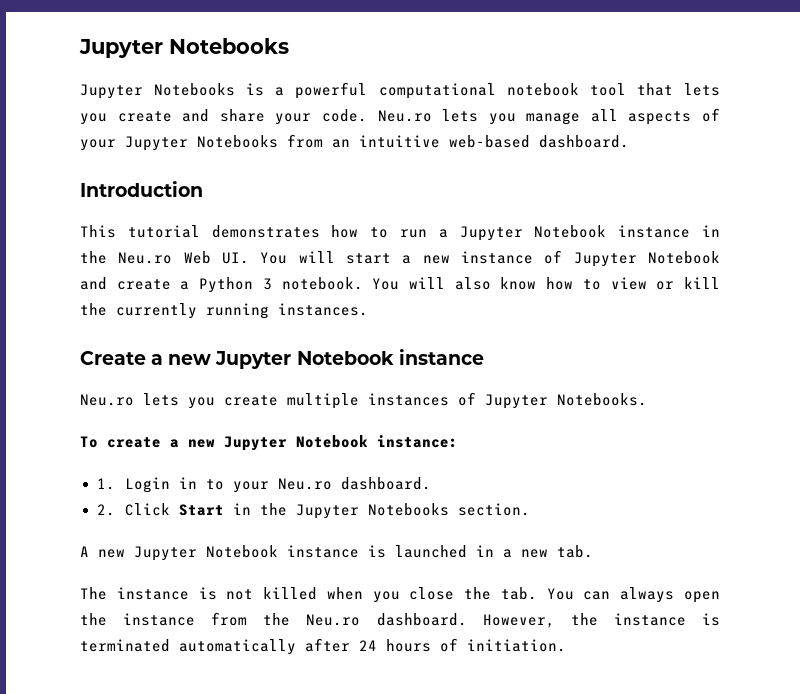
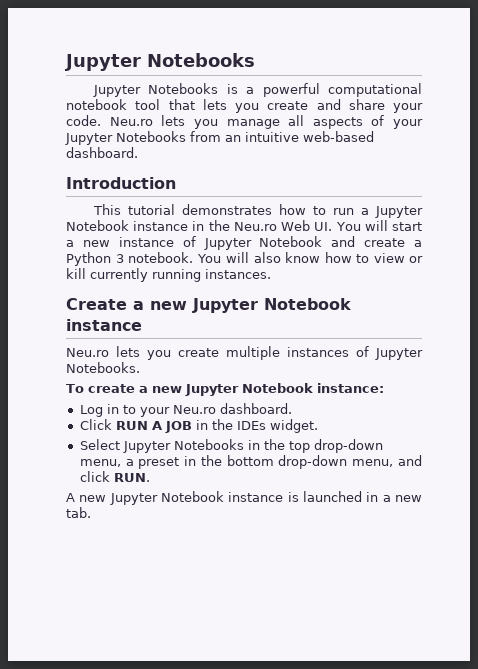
- You will also know how to view or kill the currently running instances.
+ You will also know how to view or kill currently running instances.
- 1. Login in to your Neu.ro dashboard.
+ Log in to your Neu.ro dashboard.
- 2. Click Start in the Jupyter Notebooks section.
+ Click RUN A JOB in the IDEs widget.
+ Select Jupyter Notebooks in the top drop-down menu, a preset in the bottom drop-down menu, and click RUN.
- The instance is not killed when you close the tab. You can always open the instance from the Neu.ro dashboard. However, the instance is terminated automatically after 24 hours of initiation.

